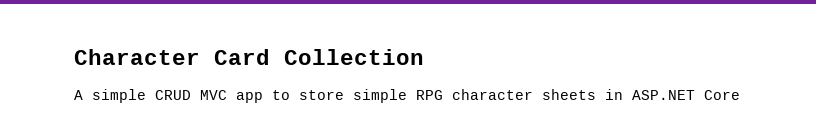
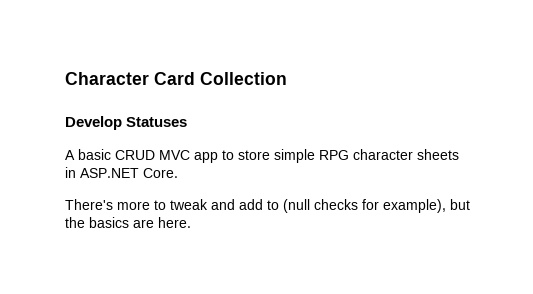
+ Develop Statuses
- A simple CRUD MVC app to store simple RPG character sheets in ASP.NET Core
+ A basic CRUD MVC app to store simple RPG character sheets in ASP.NET Core.
+ There's more to tweak and add to (null checks for example), but the basics are here.

